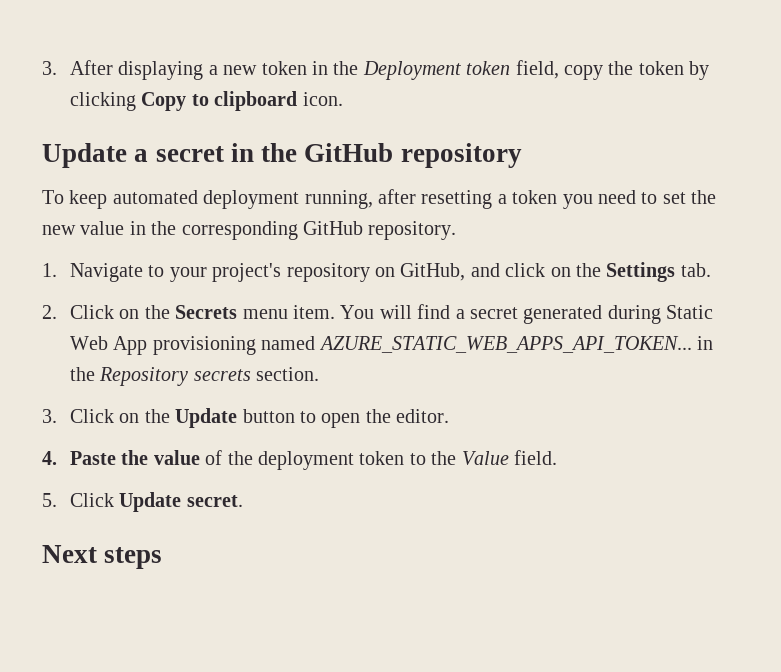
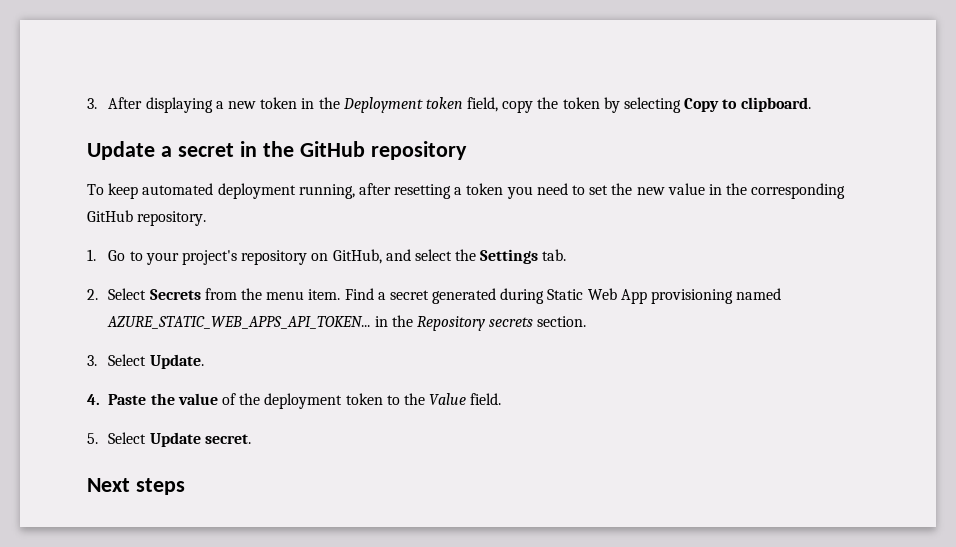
- 3. After displaying a new token in the Deployment token field, copy the token by clicking Copy to clipboard icon.
+ 3. After displaying a new token in the Deployment token field, copy the token by selecting Copy to clipboard.
- 1. Navigate to your project's repository on GitHub, and click on the Settings tab.
+ 1. Go to your project's repository on GitHub, and select the Settings tab.
- 2. Click on the Secrets menu item. You will find a secret generated during Static Web App provisioning named AZURE_STATIC_WEB_APPS_API_TOKEN... in the Repository secrets section.
+ 2. Select Secrets from the menu item. Find a secret generated during Static Web App provisioning named AZURE_STATIC_WEB_APPS_API_TOKEN... in the Repository secrets section.
- 3. Click on the Update button to open the editor.
+ 3. Select Update.
- 5. Click Update secret.
+ 5. Select Update secret.

